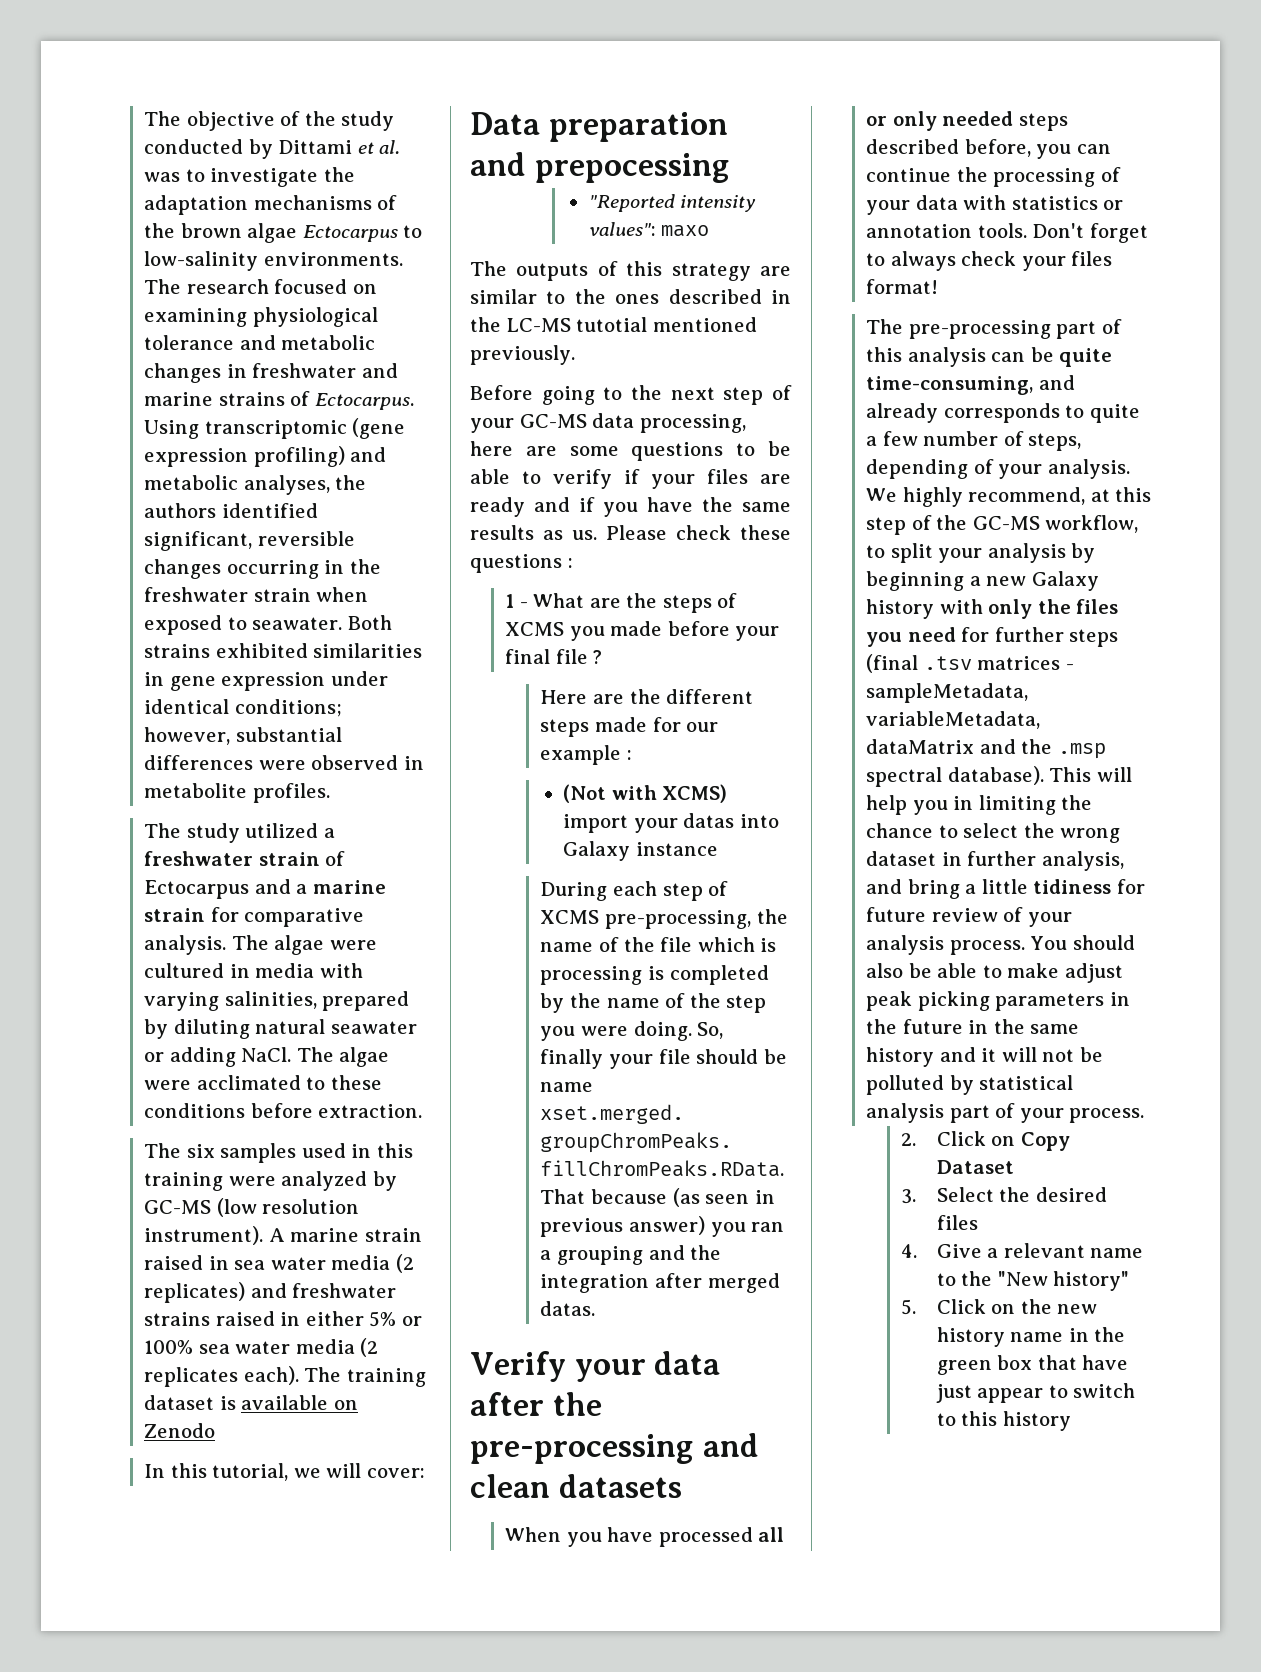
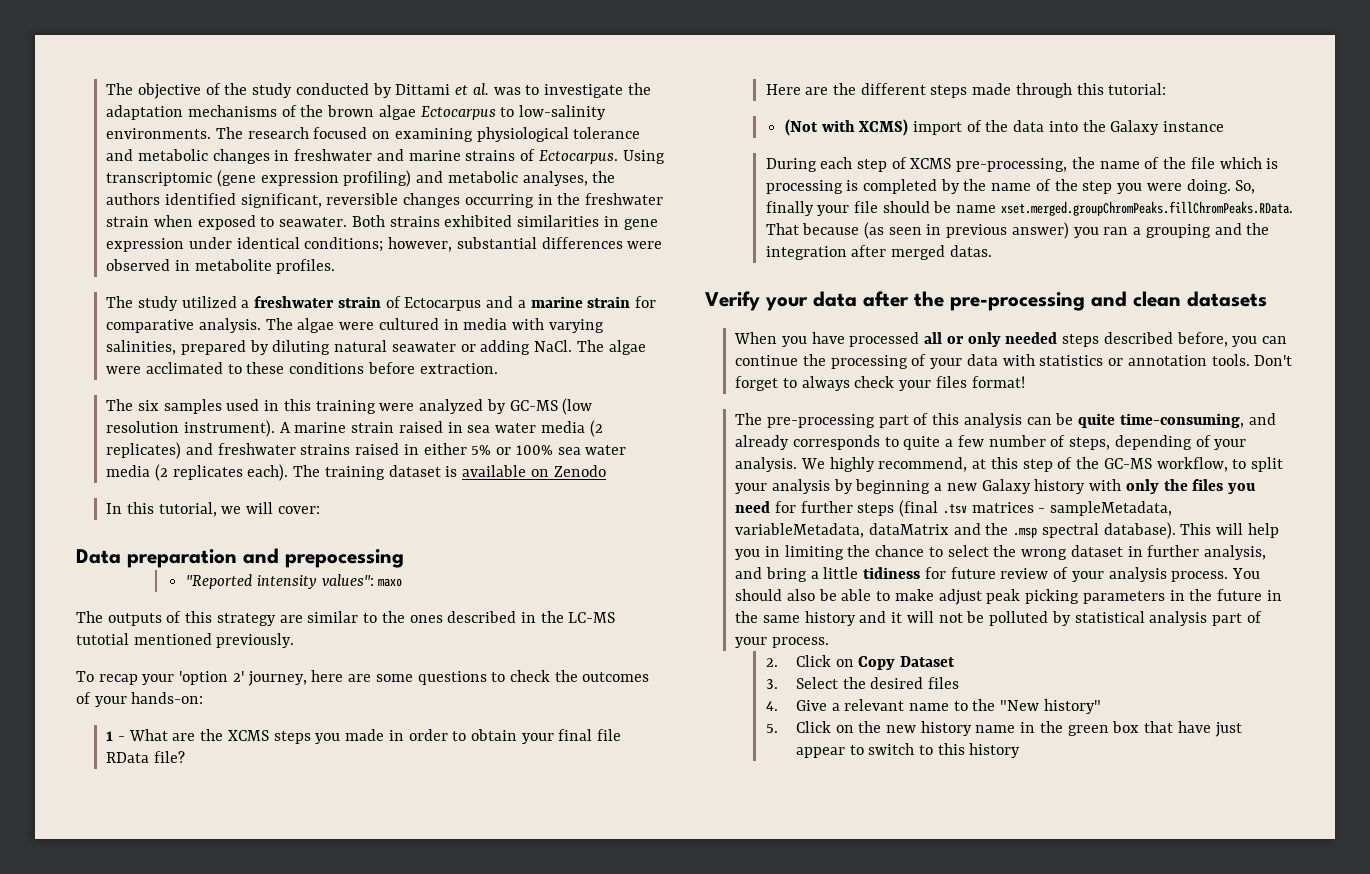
- Before going to the next step of your GC-MS data processing, here are some questions to be able to verify if your files are ready and if you have the same results as us. Please check these questions :
+ To recap your 'option 2' journey, here are some questions to check the outcomes of your hands-on:
- 1 - What are the steps of XCMS you made before your final file ?
+ 1 - What are the XCMS steps you made in order to obtain your final file RData file?
- Here are the different steps made for our example :
+ Here are the different steps made through this tutorial:
- (Not with XCMS) import your datas into Galaxy instance
+ (Not with XCMS) import of the data into the Galaxy instance

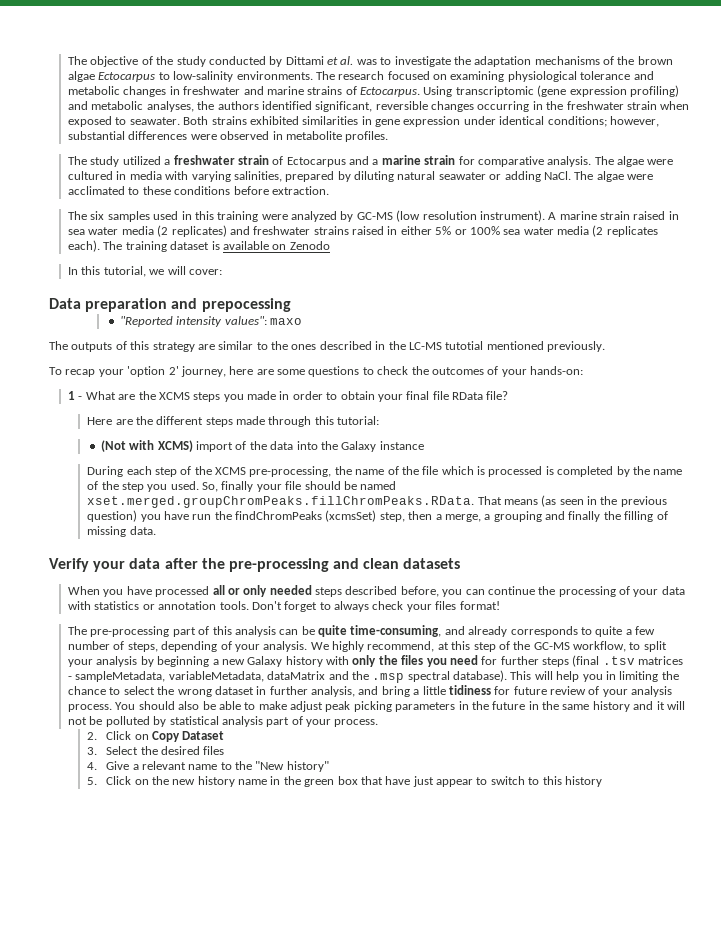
- During each step of XCMS pre-processing, the name of the file which is processing is completed by the name of the step you were doing.
+ During each step of the XCMS pre-processing, the name of the file which is processed is completed by the name of the step you used.
- So, finally your file should be name xset.merged.groupChromPeaks.fillChromPeaks.RData. That because (as seen in previous answer) you ran a grouping and the integration after merged datas.
+ So, finally your file should be named xset.merged.groupChromPeaks.fillChromPeaks.RData. That means (as seen in the previous question) you have run the findChromPeaks (xcmsSet) step, then a merge, a grouping and finally the filling of missing data.

